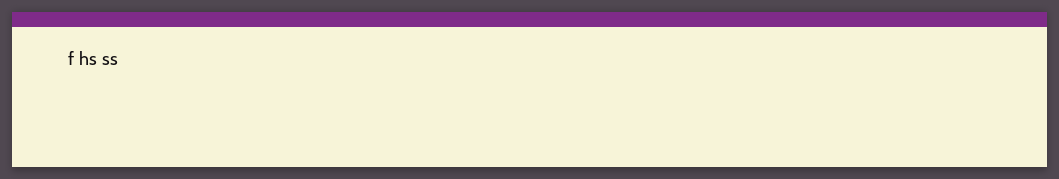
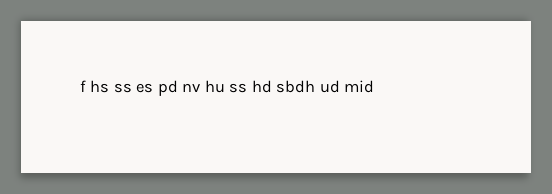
- f hs ss
+ f hs ss es pd nv hu ss hd sbdh ud mid

